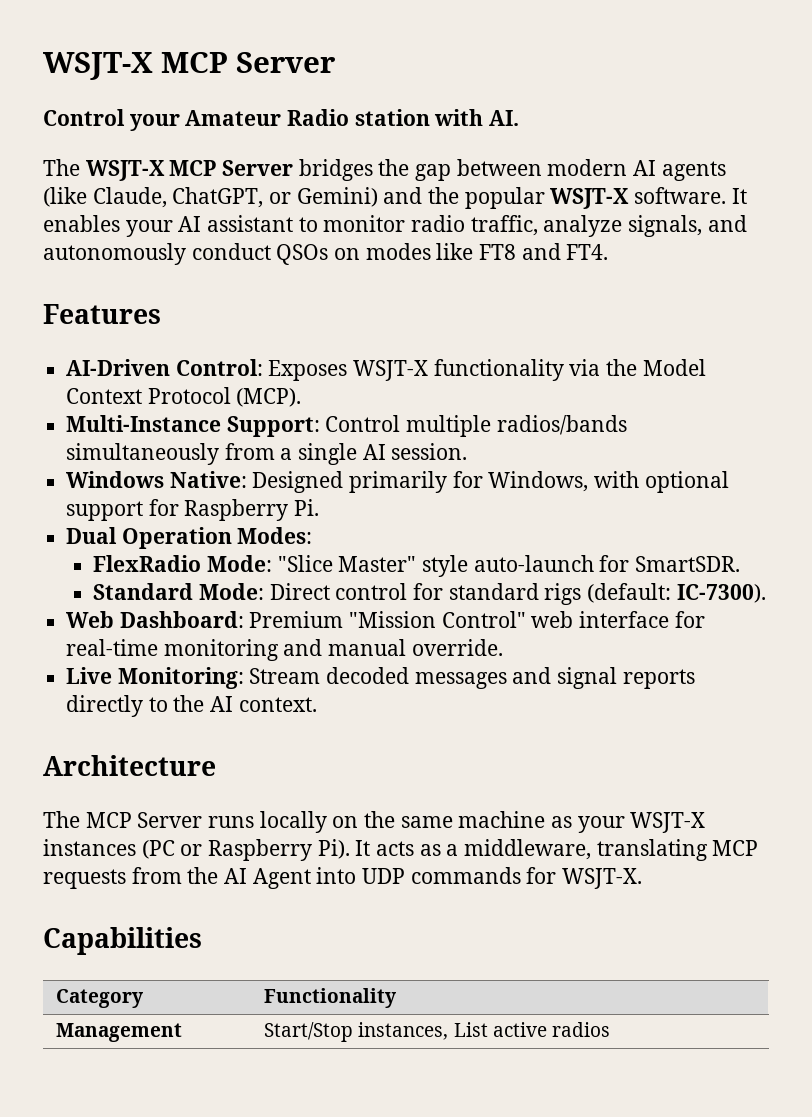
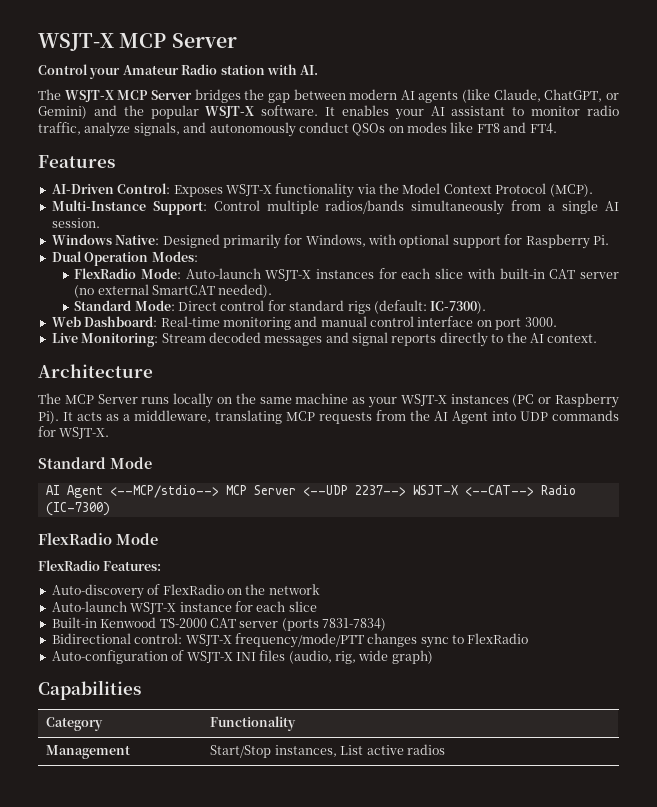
- FlexRadio Mode: "Slice Master" style auto-launch for SmartSDR.
+ FlexRadio Mode: Auto-launch WSJT-X instances for each slice with built-in CAT server (no external SmartCAT needed).
- Web Dashboard: Premium "Mission Control" web interface for real-time monitoring and manual override.
+ Web Dashboard: Real-time monitoring and manual control interface on port 3000.
+ Standard Mode
+ AI Agent <--MCP/stdio--> MCP Server <--UDP 2237--> WSJT-X <--CAT--> Radio (IC-7300)
+ FlexRadio Mode
+ FlexRadio Features:
+ Auto-discovery of FlexRadio on the network
+ Auto-launch WSJT-X instance for each slice
+ Built-in Kenwood TS-2000 CAT server (ports 7831-7834)
+ Bidirectional control: WSJT-X frequency/mode/PTT changes sync to FlexRadio
+ Auto-configuration of WSJT-X INI files (audio, rig, wide graph)

